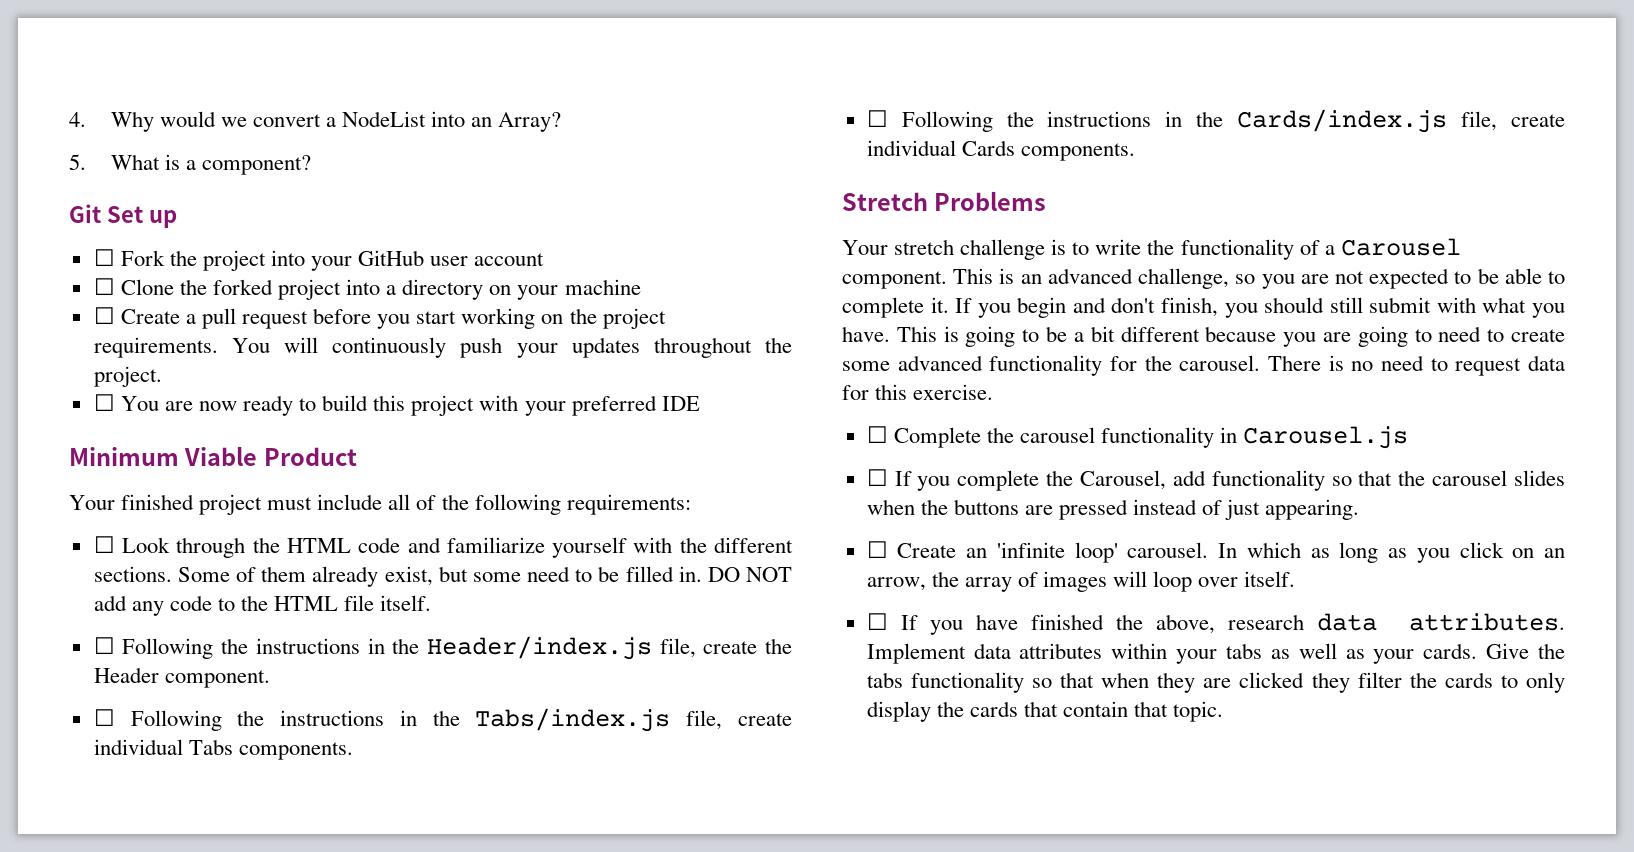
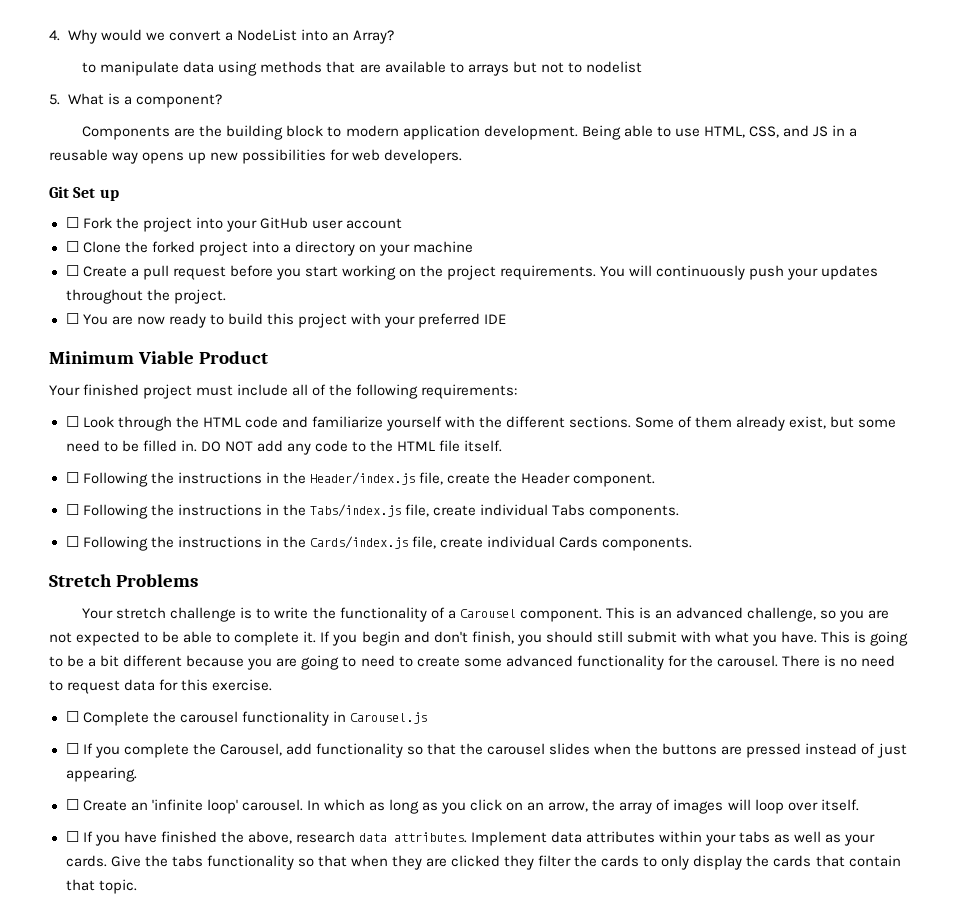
+ to manipulate data using methods that are available to arrays but not to nodelist
+ Components are the building block to modern application development. Being able to use HTML, CSS, and JS in a reusable way opens up new possibilities for web developers.

